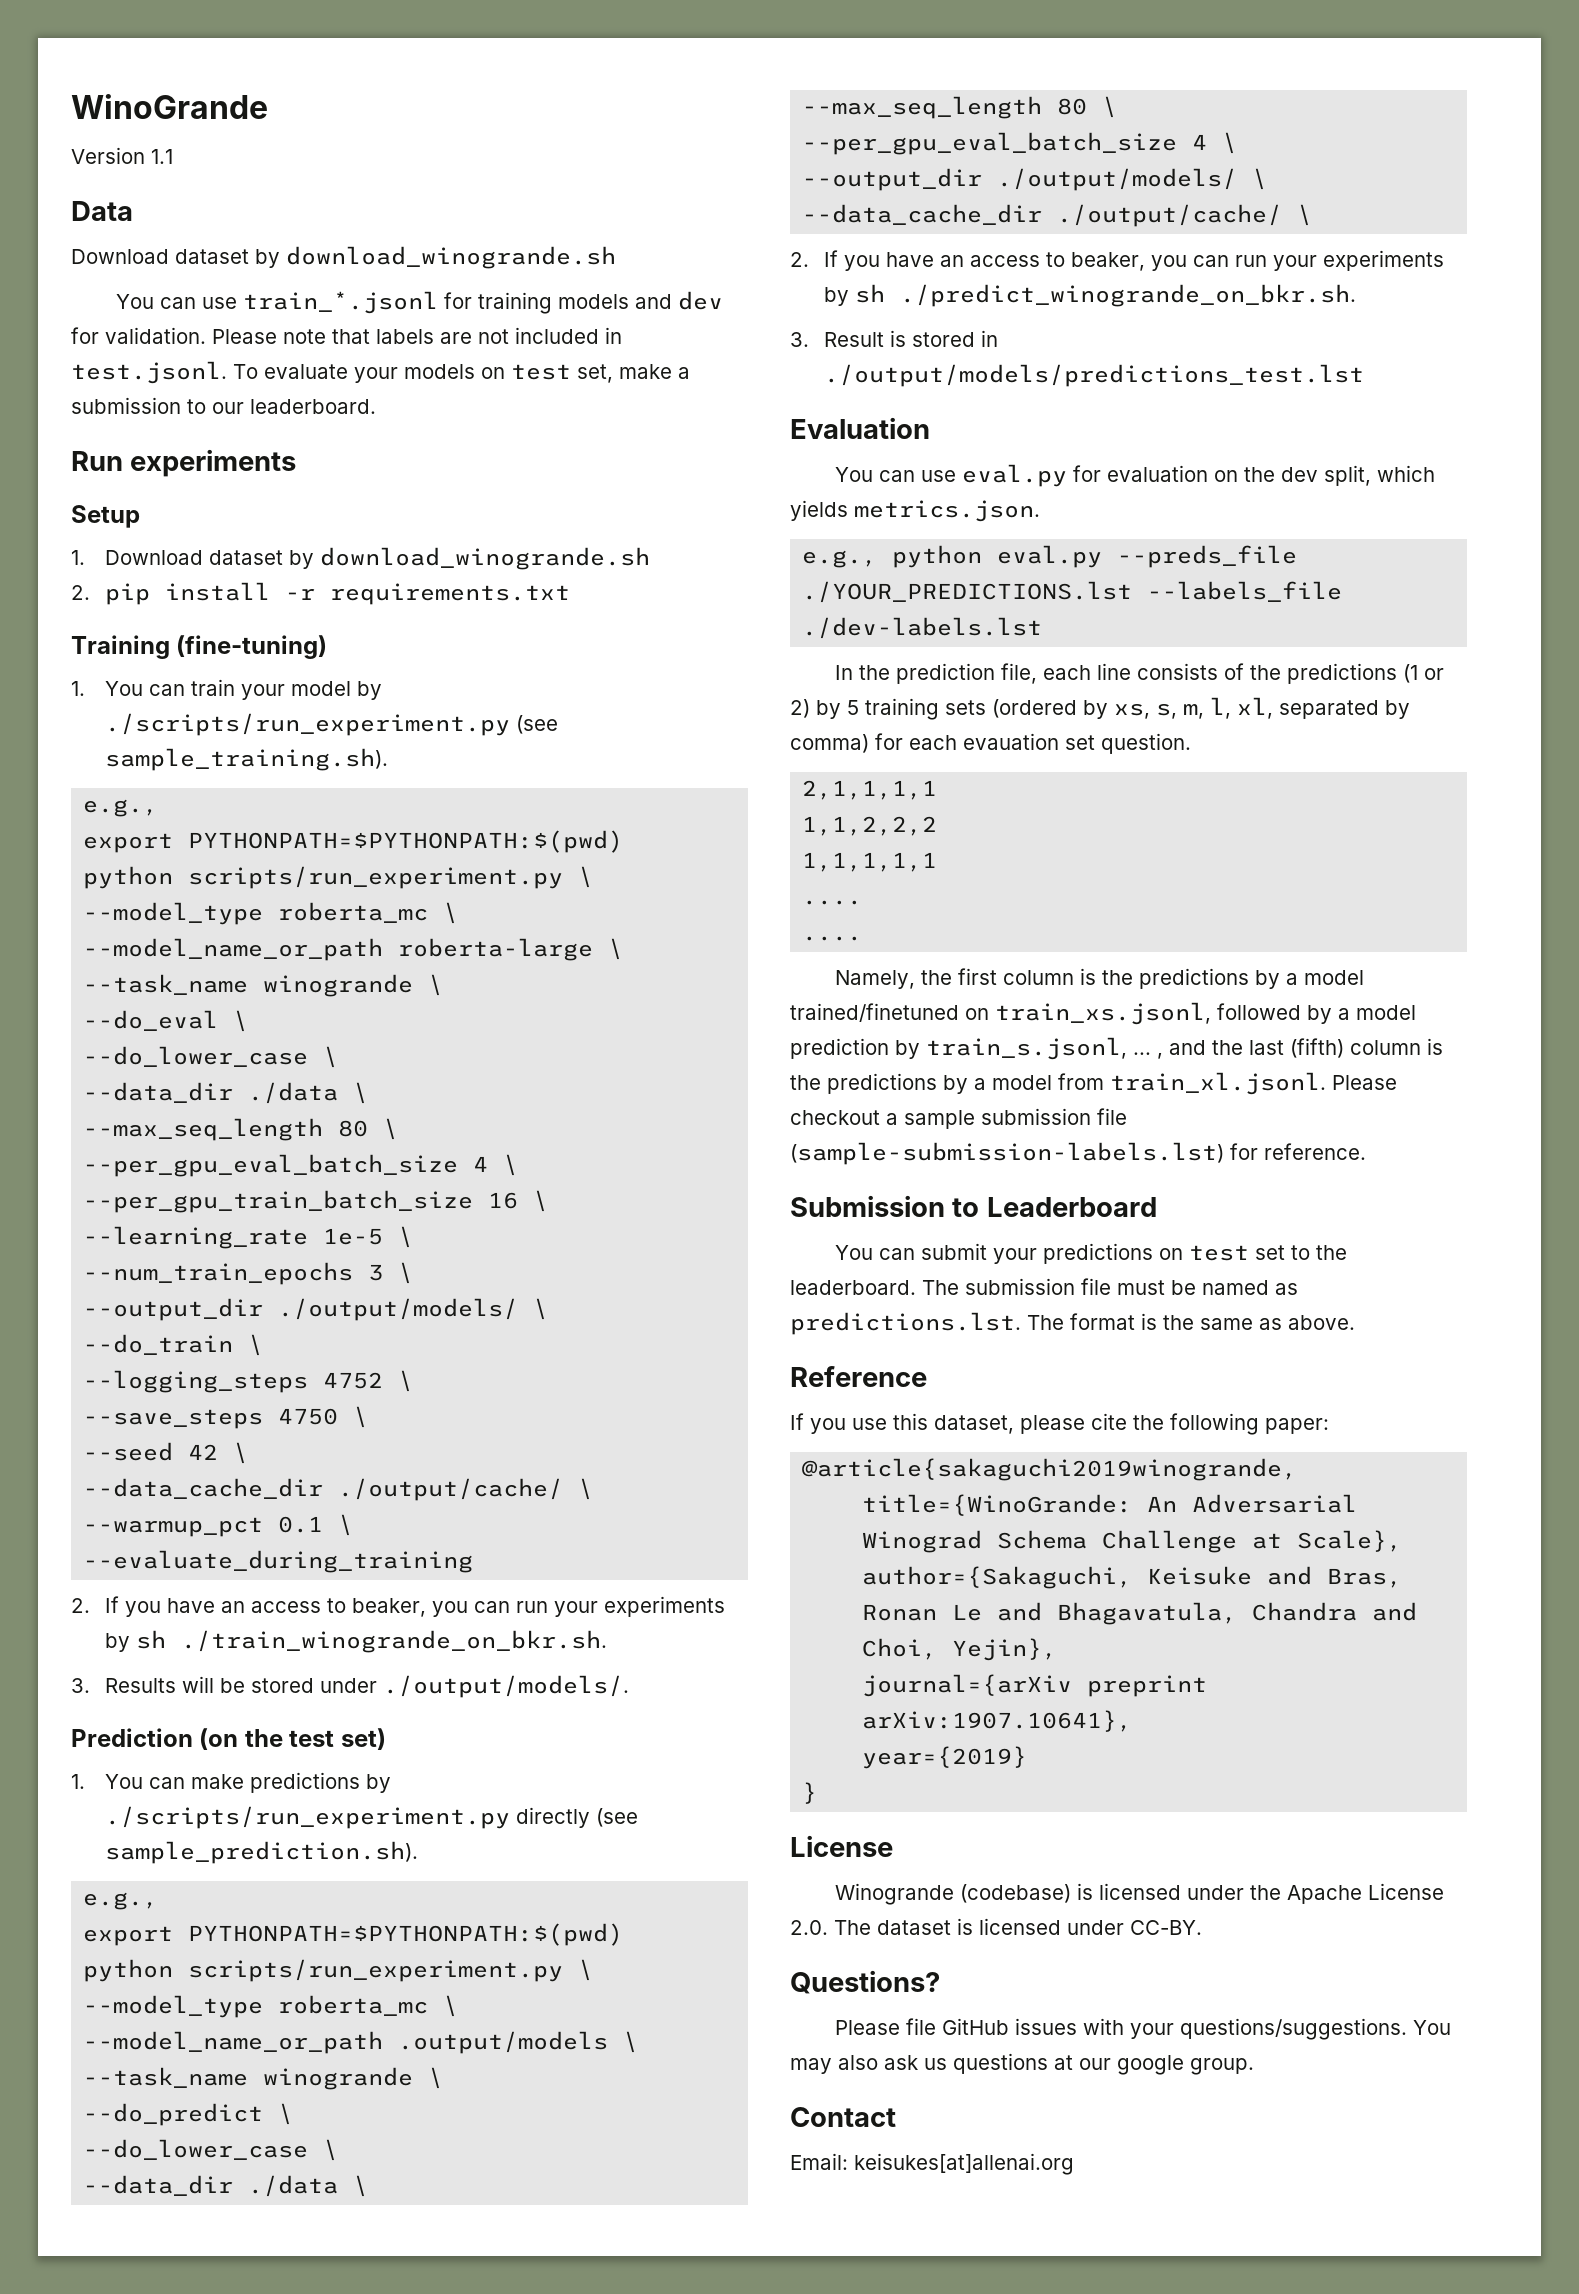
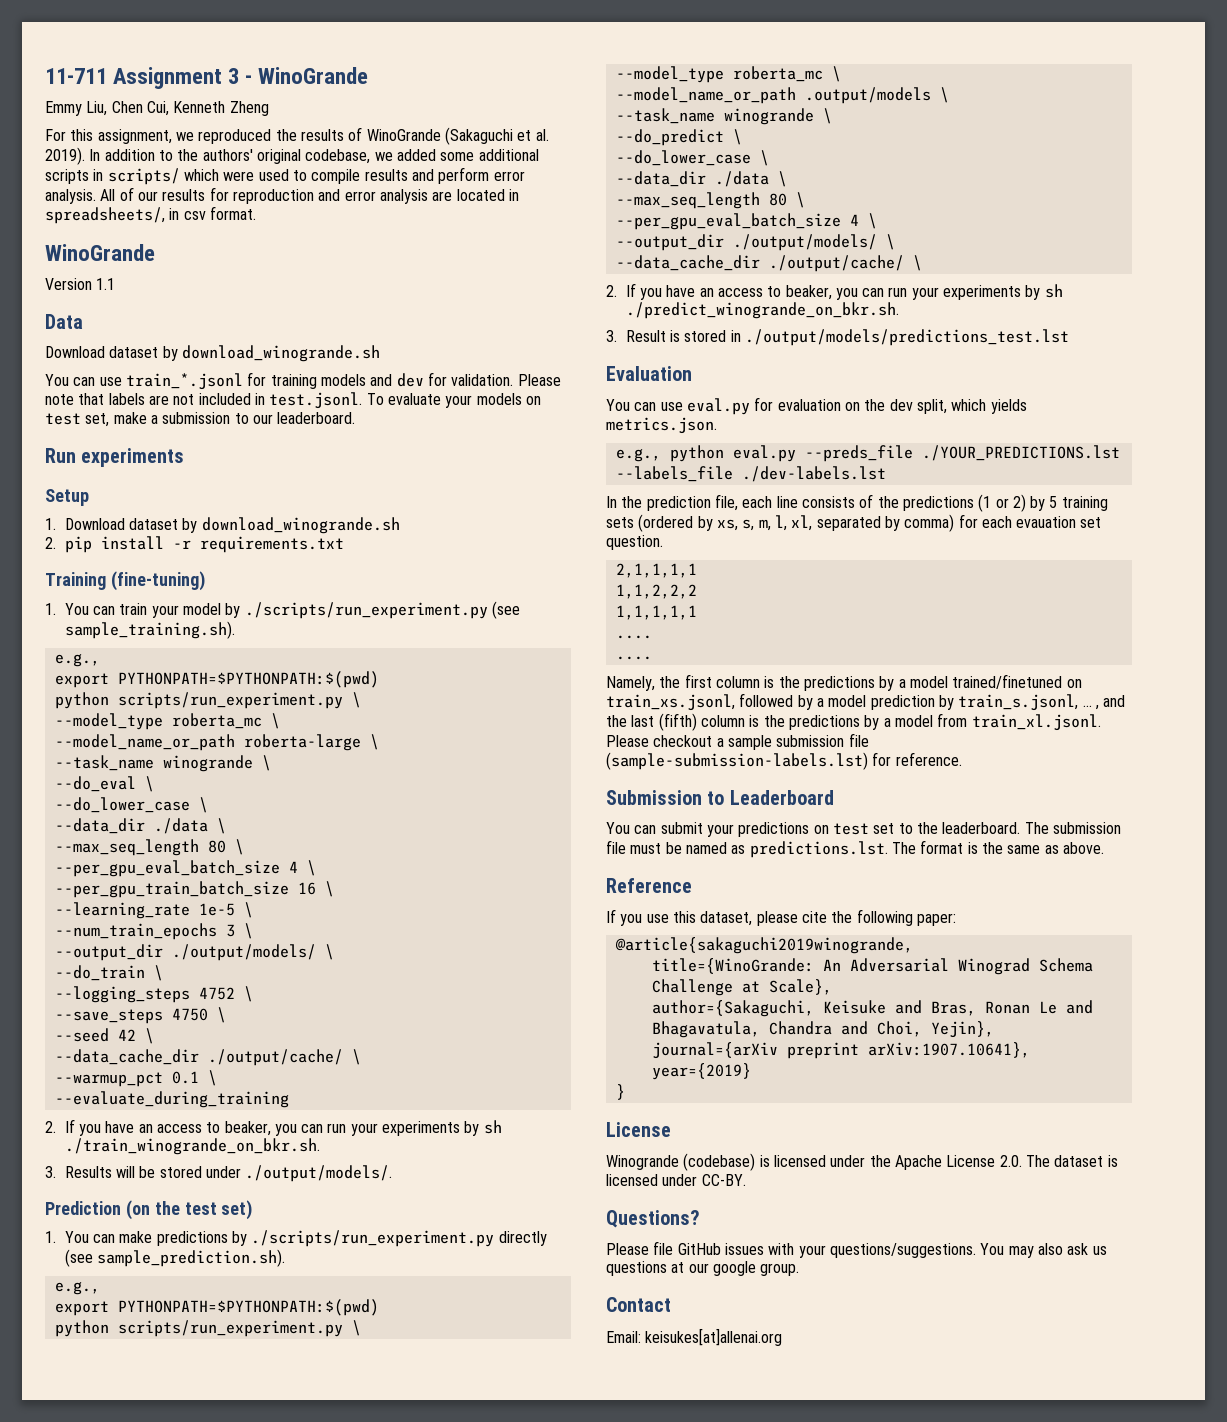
+ 11-711 Assignment 3 - WinoGrande
+ Emmy Liu, Chen Cui, Kenneth Zheng
+ For this assignment, we reproduced the results of WinoGrande (Sakaguchi et al. 2019). In addition to the authors' original codebase, we added some additional scripts in scripts/ which were used to compile results and perform error analysis. All of our results for reproduction and error analysis are located in spreadsheets/, in csv format.

